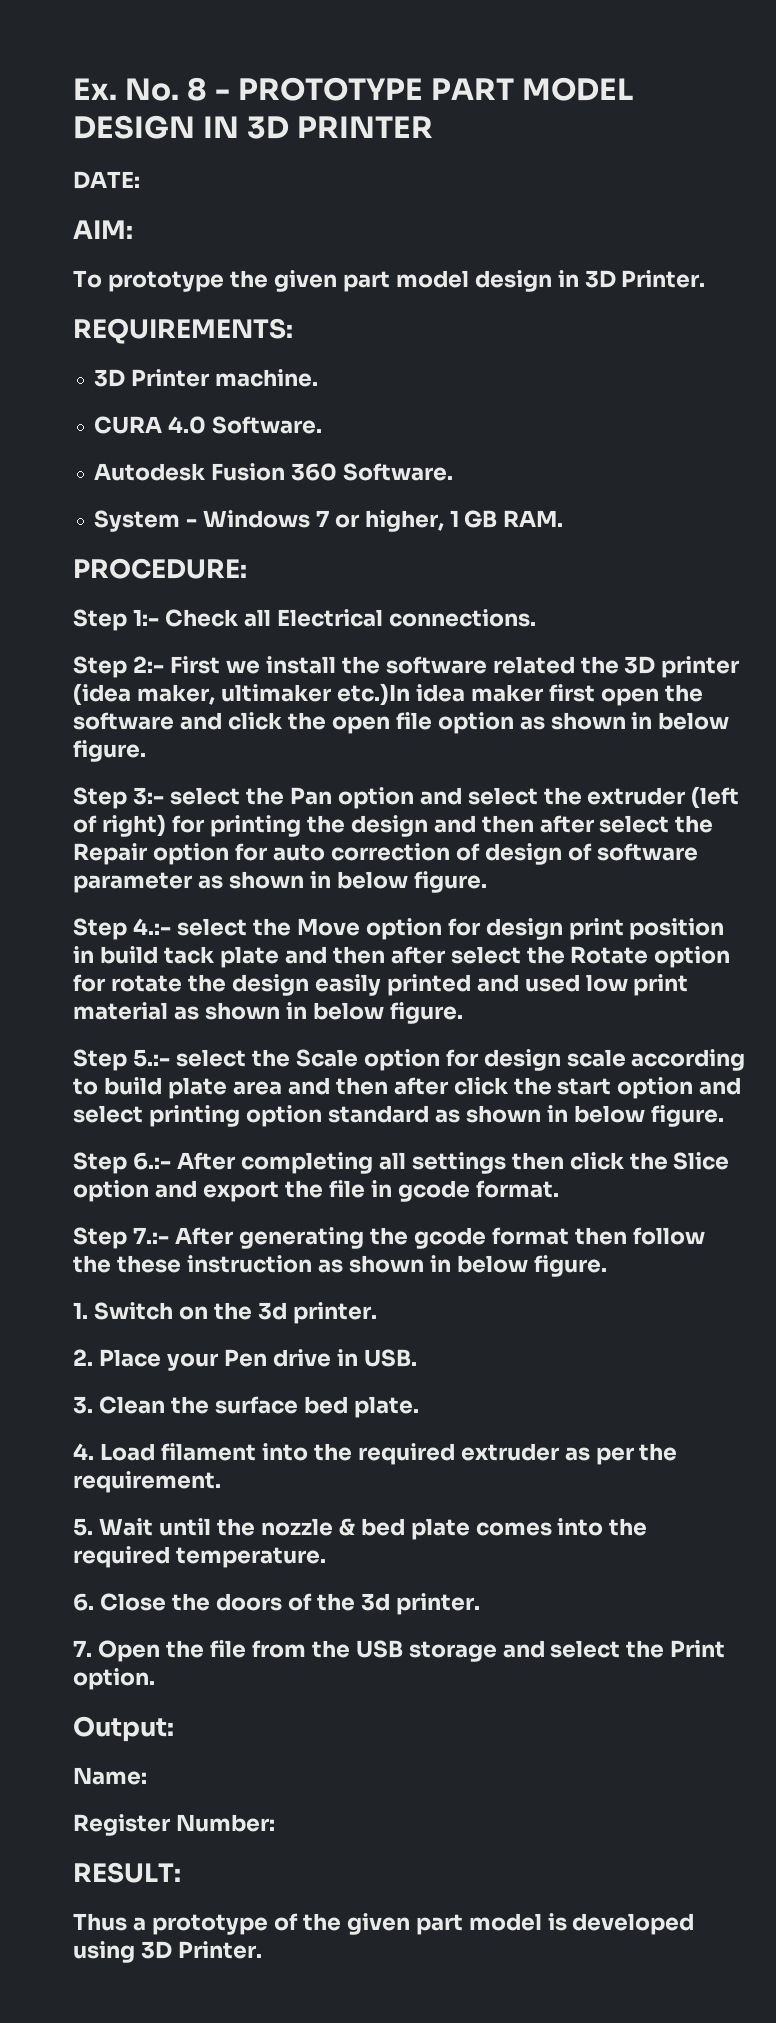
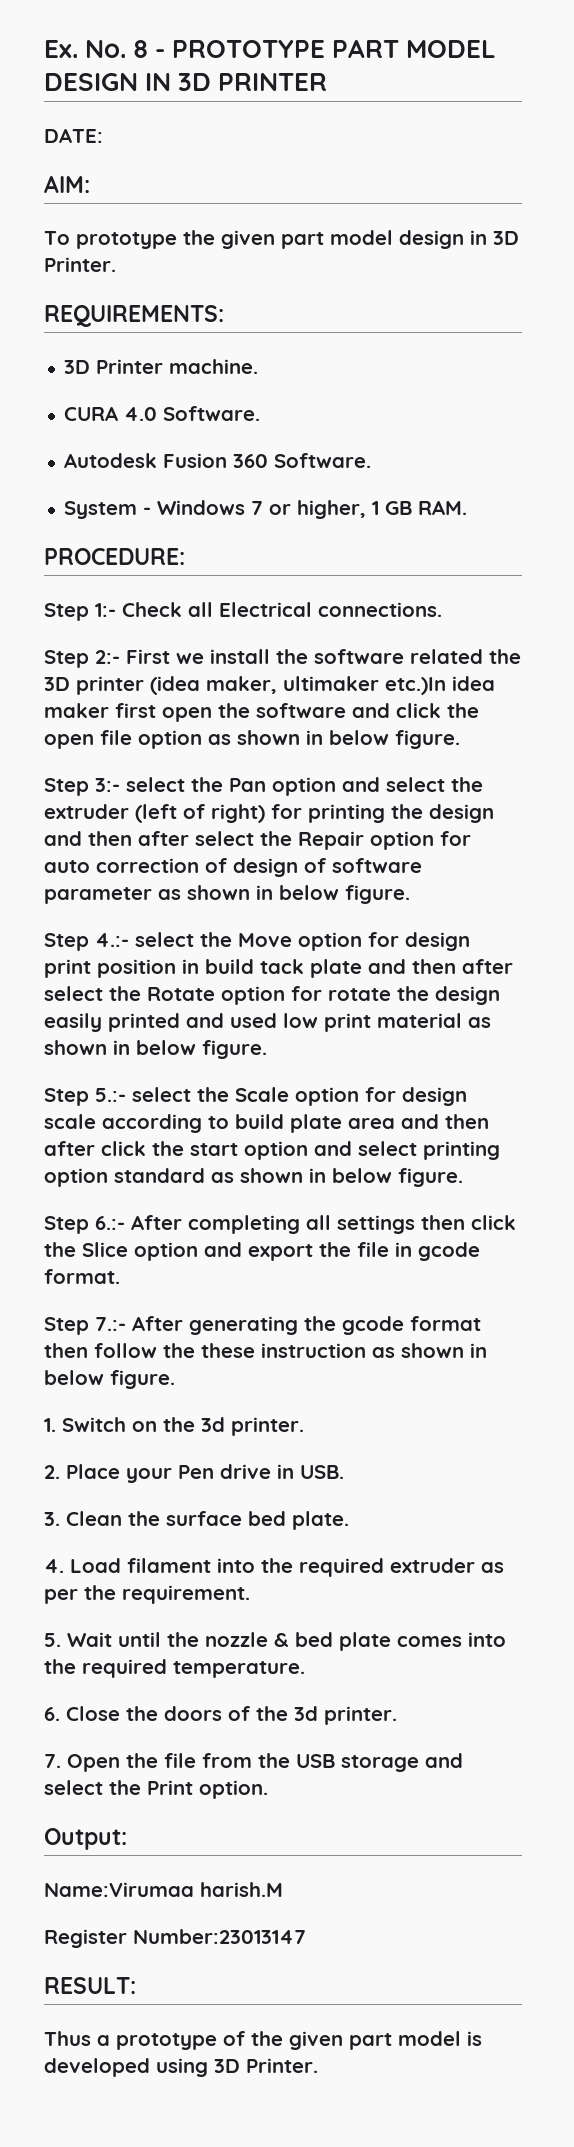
- Name:
+ Name:Virumaa harish.M
- Register Number:
+ Register Number:23013147

